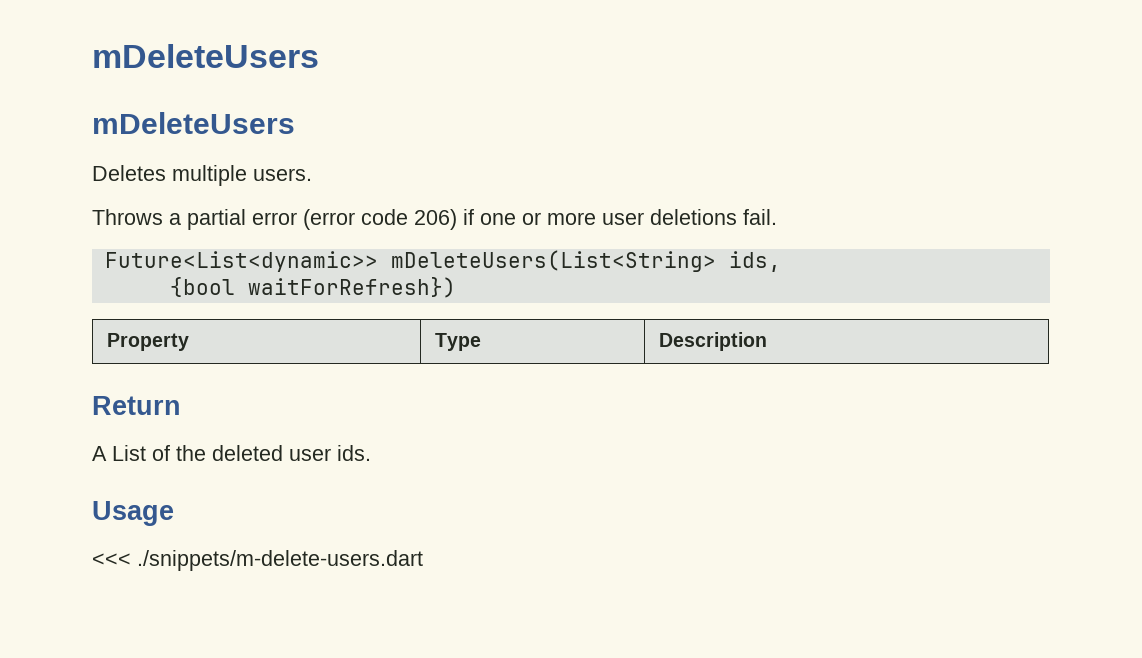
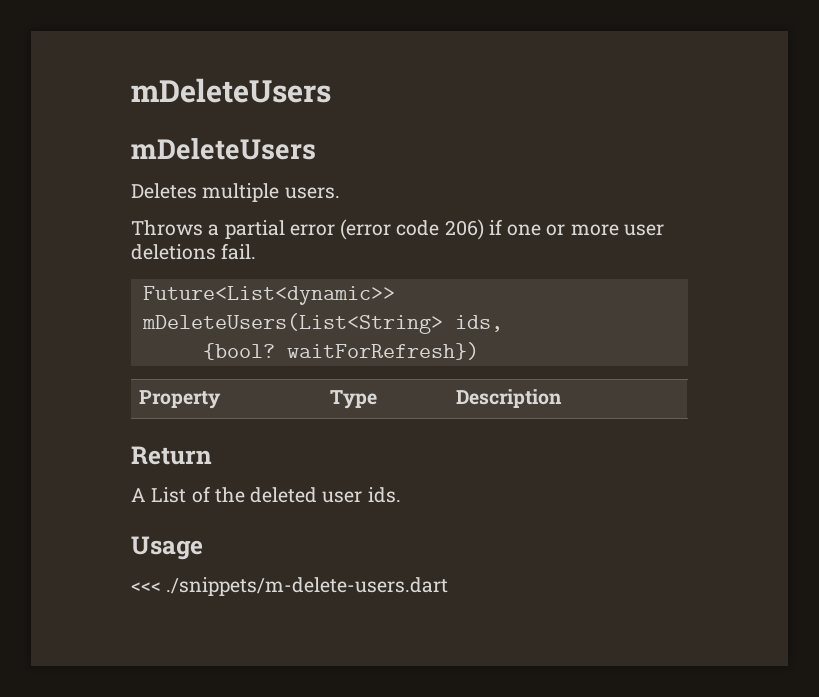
- {bool waitForRefresh})
+ {bool? waitForRefresh})

